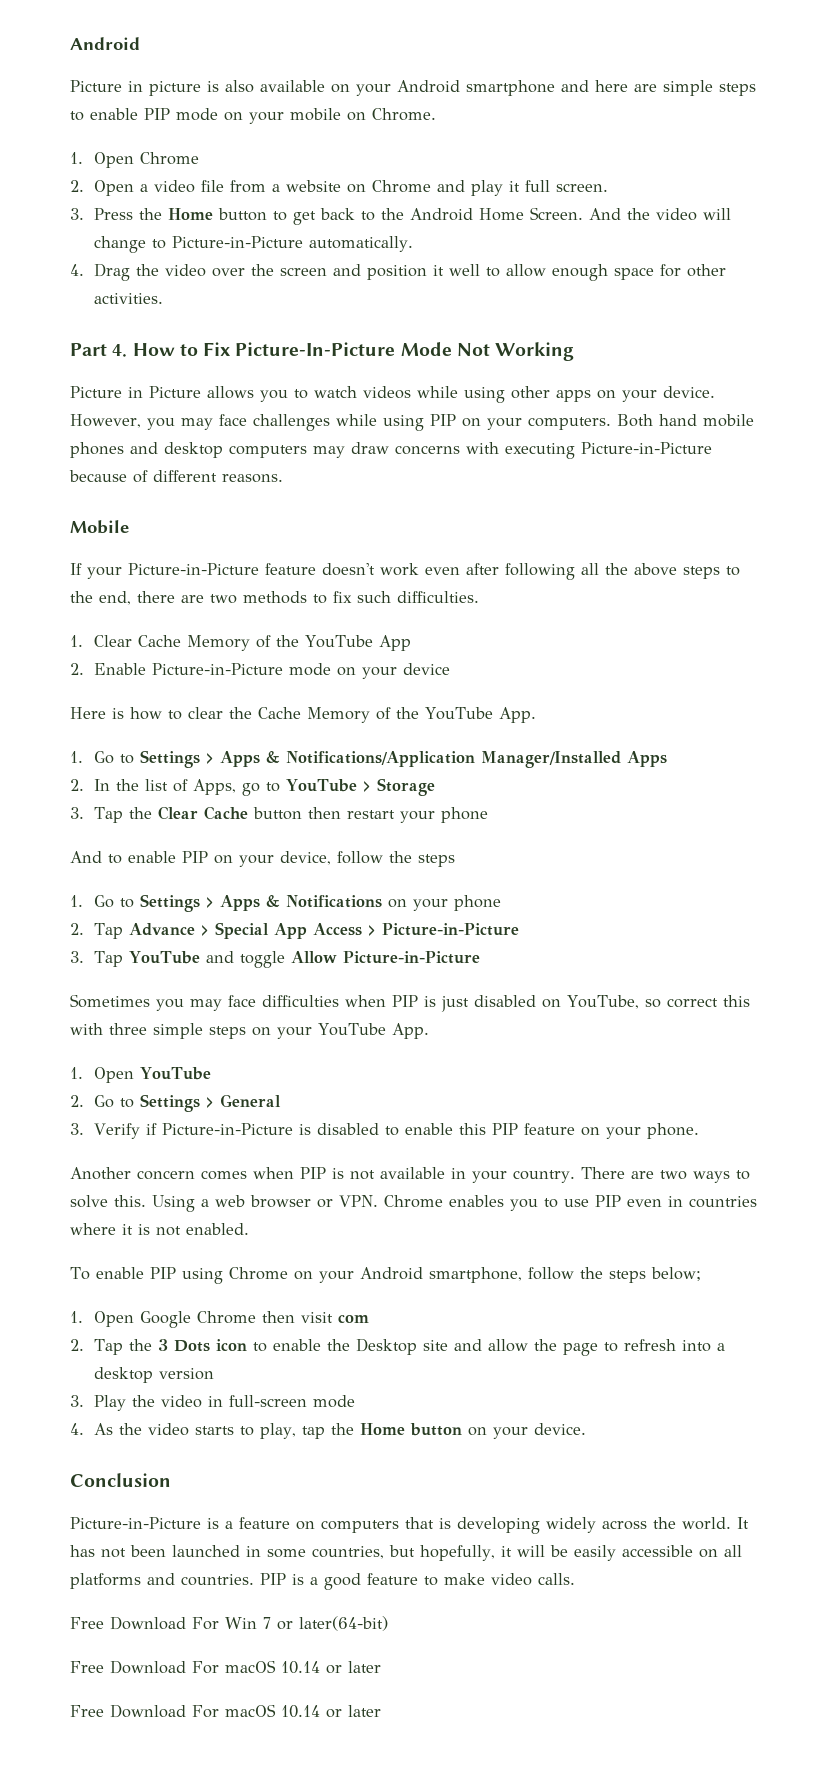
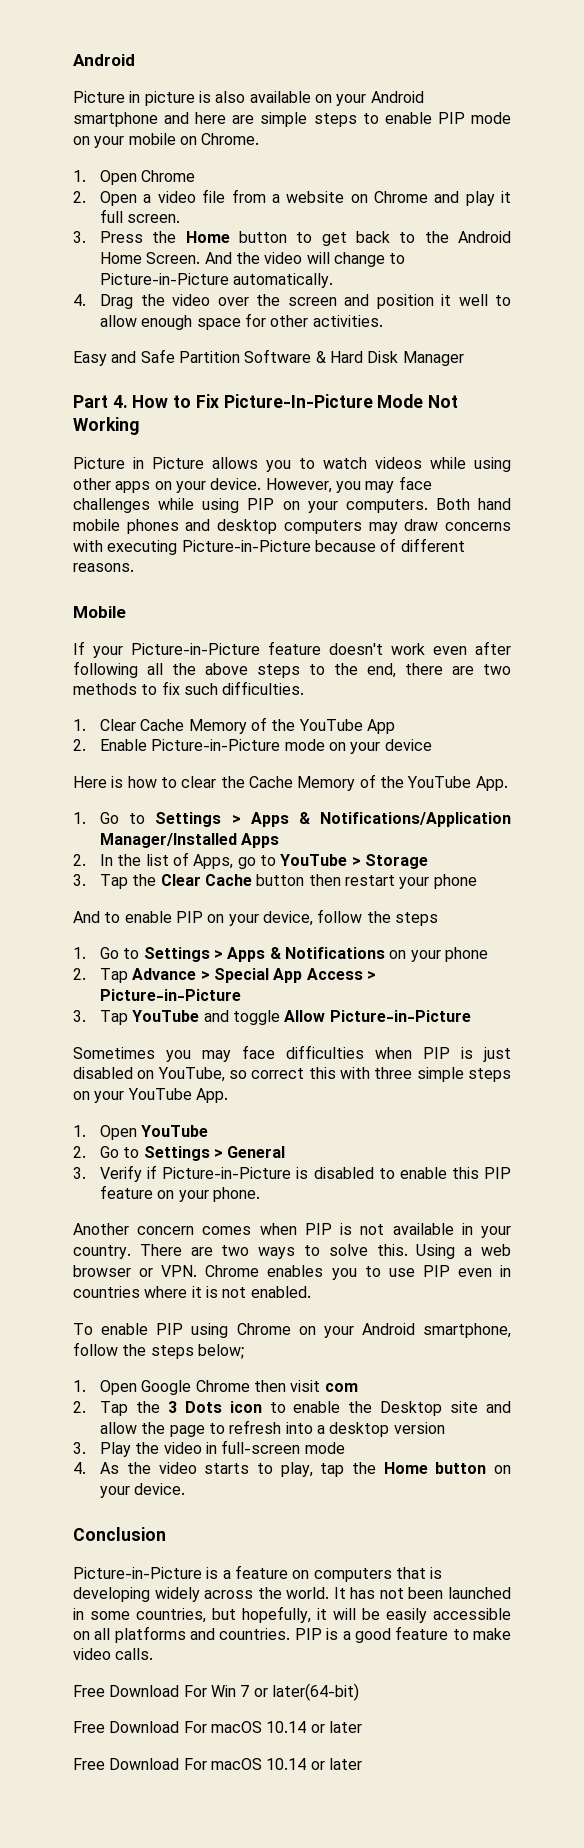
+ Easy and Safe Partition Software & Hard Disk Manager

